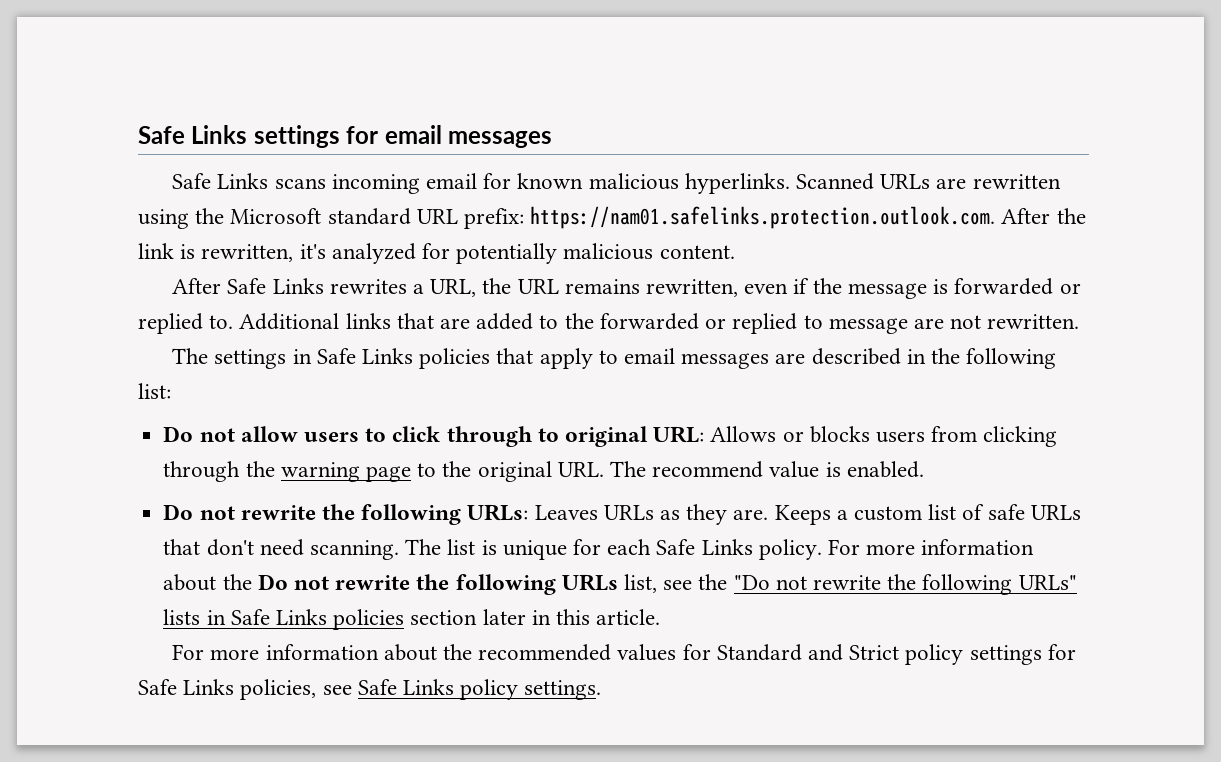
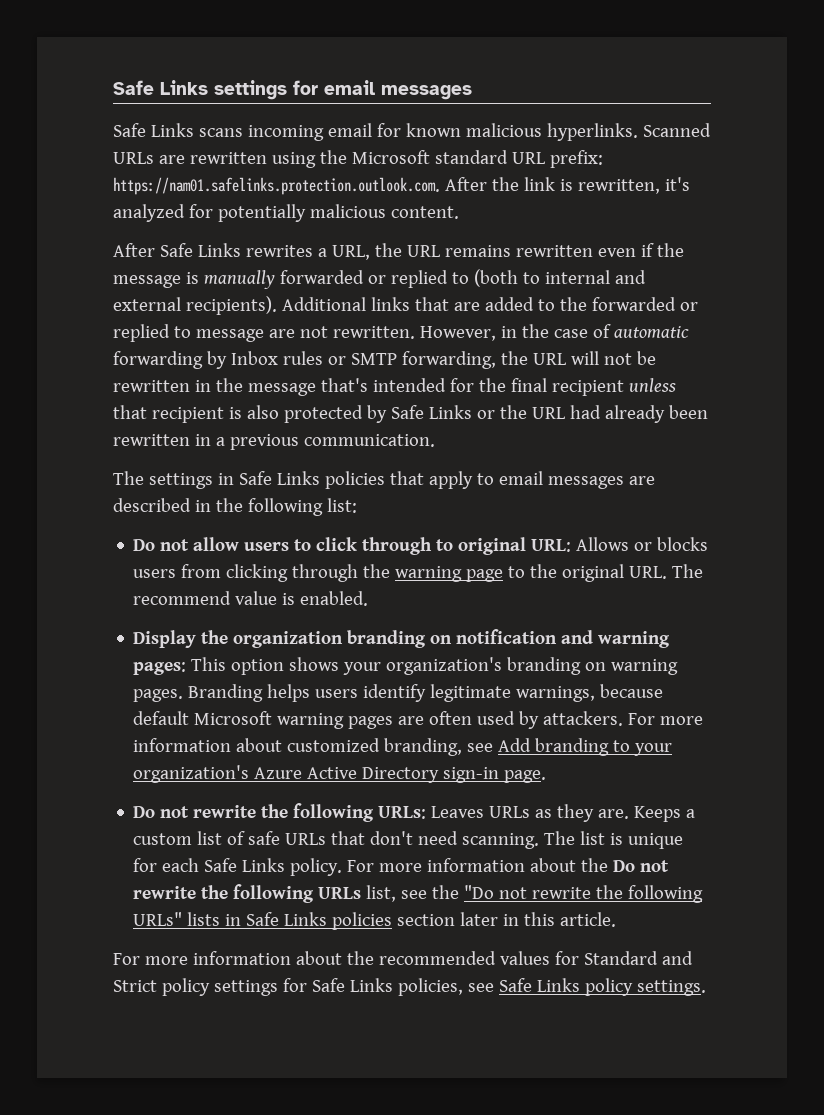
- After Safe Links rewrites a URL, the URL remains rewritten, even if the message is forwarded or replied to.
+ After Safe Links rewrites a URL, the URL remains rewritten even if the message is manually forwarded or replied to (both to internal and external recipients).
+ However, in the case of automatic forwarding by Inbox rules or SMTP forwarding, the URL will not be rewritten in the message that's intended for the final recipient unless that recipient is also protected by Safe Links or the URL had already been rewritten in a previous communication.
+ Display the organization branding on notification and warning pages: This option shows your organization's branding on warning pages. Branding helps users identify legitimate warnings, because default Microsoft warning pages are often used by attackers. For more information about customized branding, see Add branding to your organization's Azure Active Directory sign-in page.

